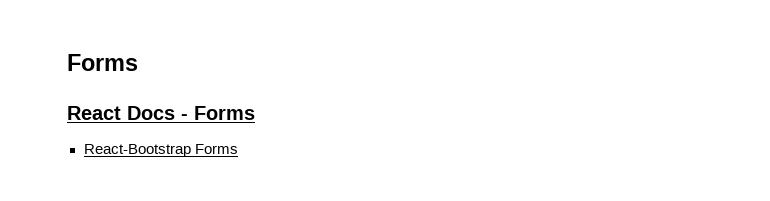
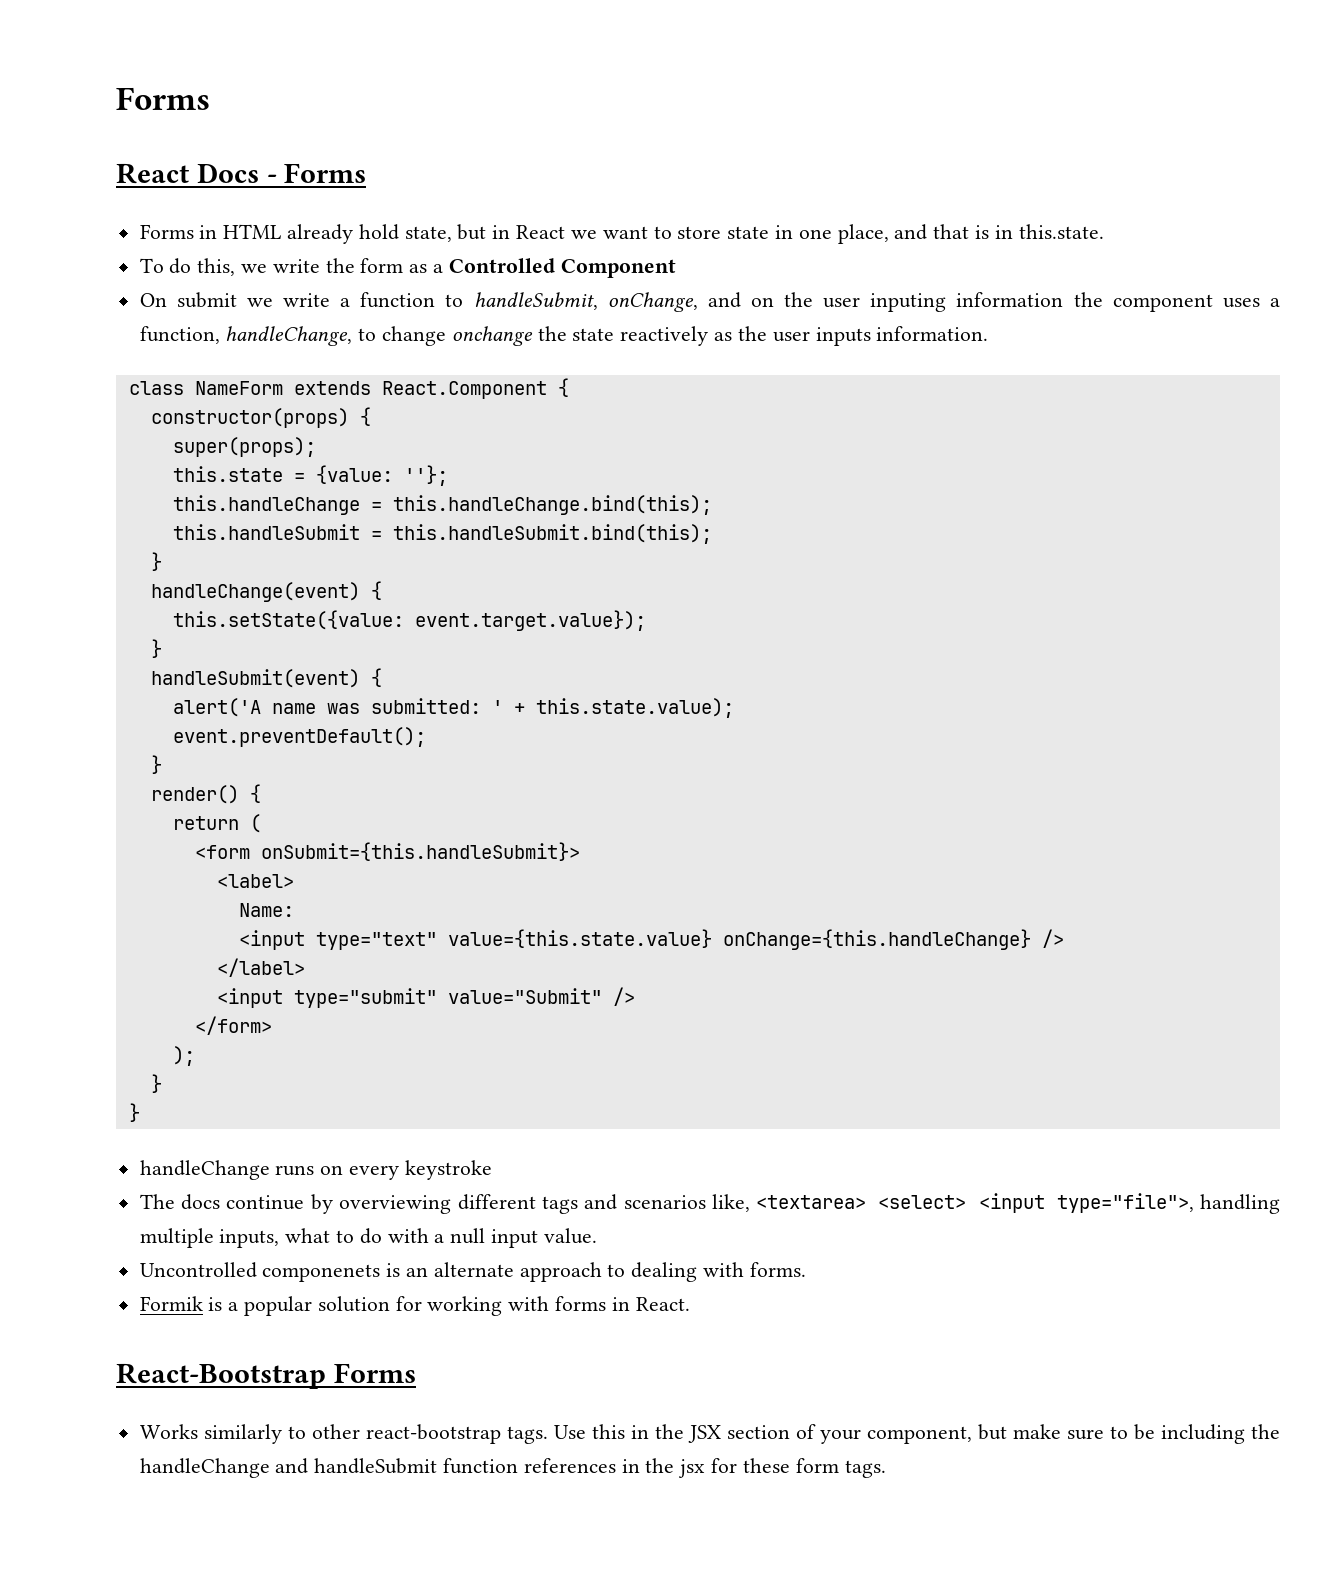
+ Forms in HTML already hold state, but in React we want to store state in one place, and that is in this.state.
+ To do this, we write the form as a Controlled Component
+ On submit we write a function to handleSubmit, onChange, and on the user inputing information the component uses a function, handleChange, to change onchange the state reactively as the user inputs information.
+ class NameForm extends React.Component {
+ constructor(props) {
+ super(props);
+ this.state = {value: ''};
+ this.handleChange = this.handleChange.bind(this);
+ this.handleSubmit = this.handleSubmit.bind(this);
+ }
+ handleChange(event) {
+ this.setState({value: event.target.value});
+ }
+ handleSubmit(event) {
+ alert('A name was submitted: ' + this.state.value);
+ event.preventDefault();
+ }
+ render() {
+ return (
+ <form onSubmit={this.handleSubmit}>
+ <label>
+ Name:
+ <input type="text" value={this.state.value} onChange={this.handleChange} />
+ </label>
+ <input type="submit" value="Submit" />
+ </form>
+ );
+ }
+ }
+ handleChange runs on every keystroke
+ The docs continue by overviewing different tags and scenarios like, <textarea> <select> <input type="file">, handling multiple inputs, what to do with a null input value.
+ Uncontrolled componenets is an alternate approach to dealing with forms.
+ Formik is a popular solution for working with forms in React.
  React-Bootstrap Forms
+ Works similarly to other react-bootstrap tags. Use this in the JSX section of your component, but make sure to be including the handleChange and handleSubmit function references in the jsx for these form tags.

